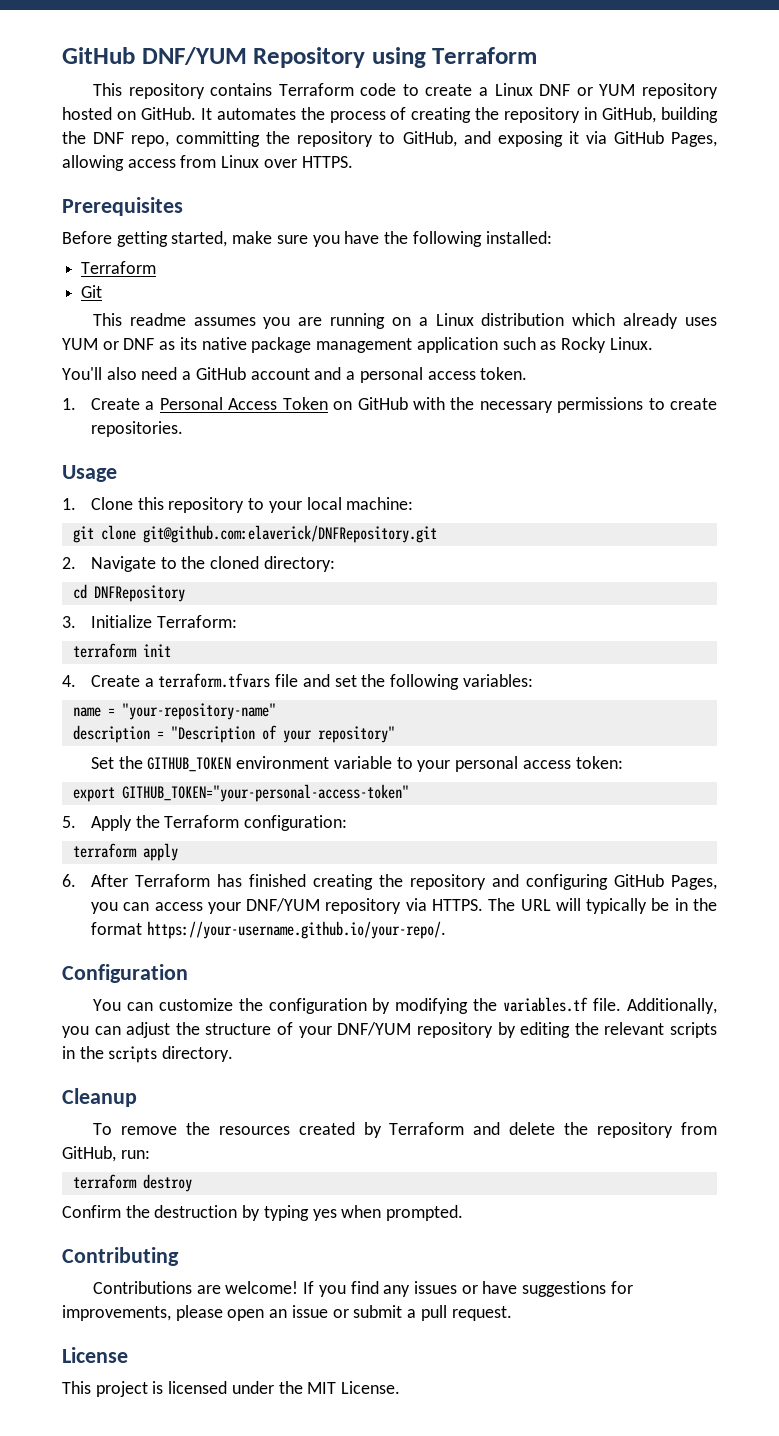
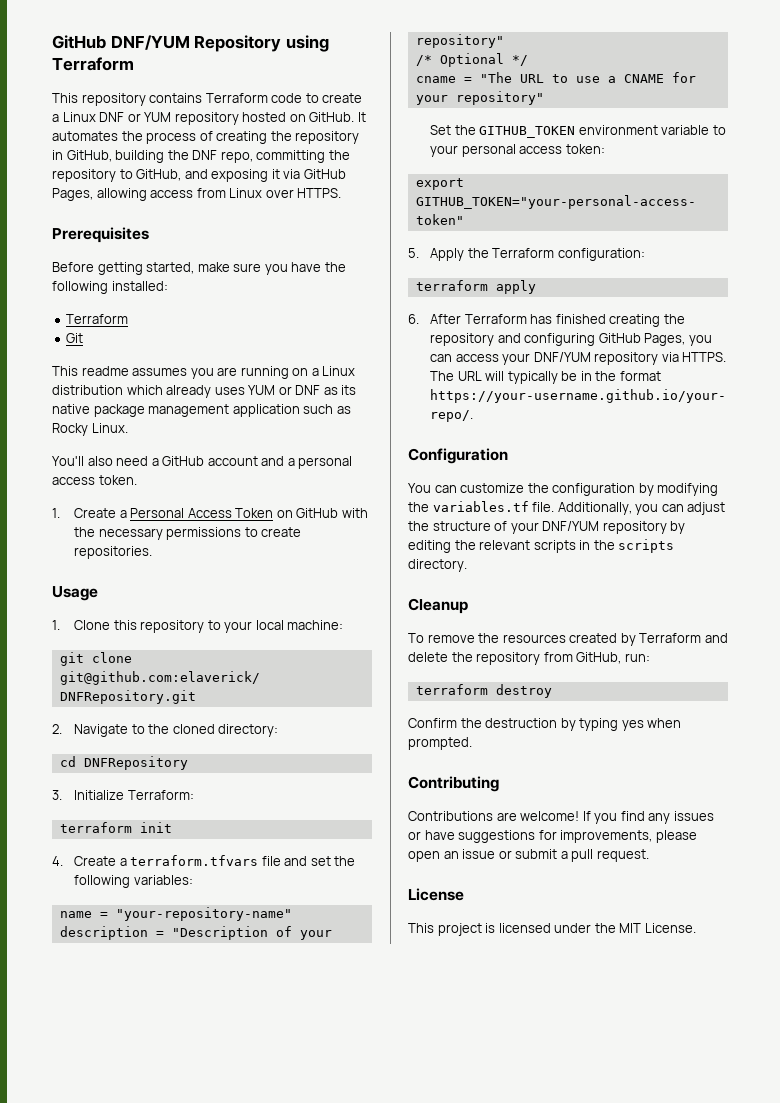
+ /* Optional */
+ cname = "The URL to use a CNAME for your repository"

